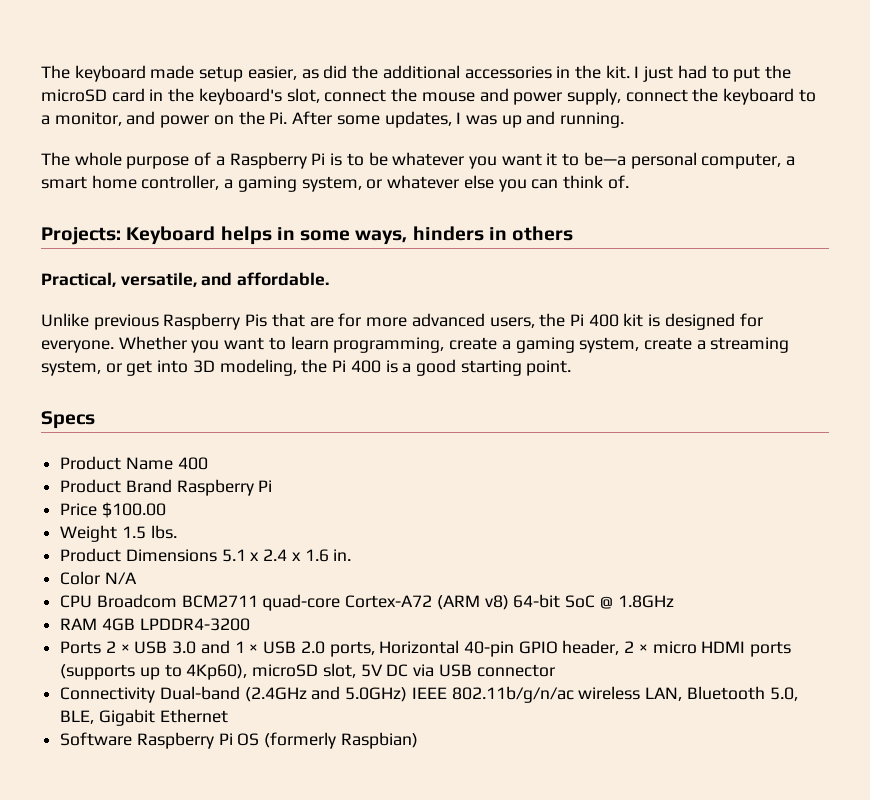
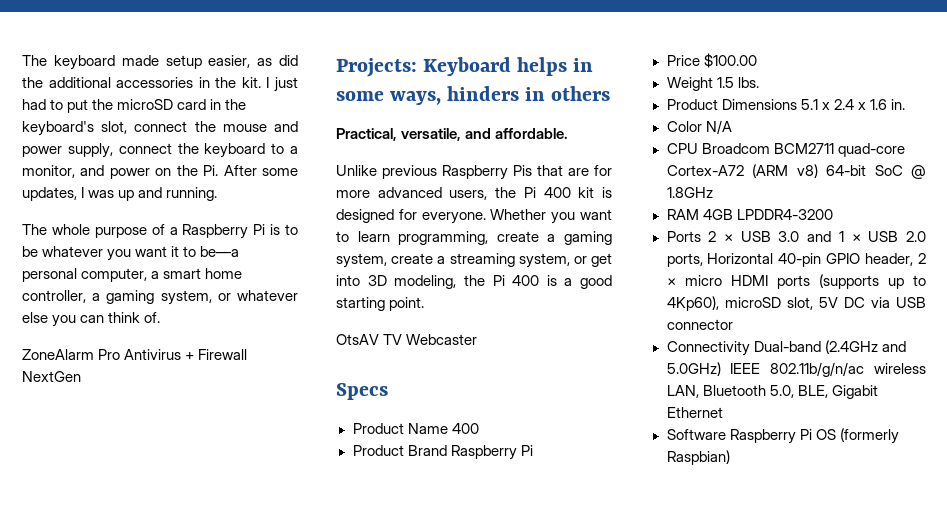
+ ZoneAlarm Pro Antivirus + Firewall NextGen
+ OtsAV TV Webcaster

